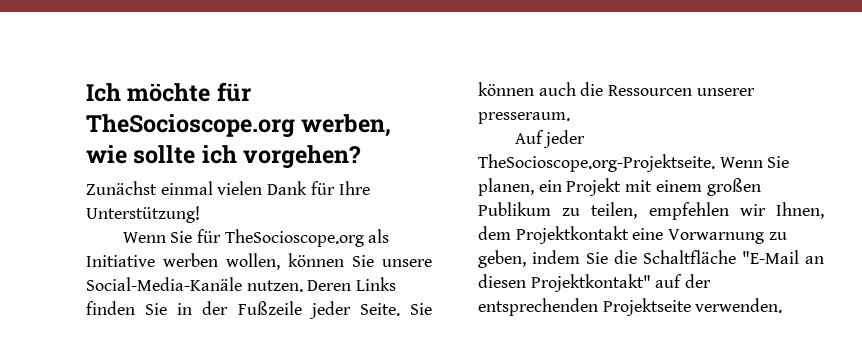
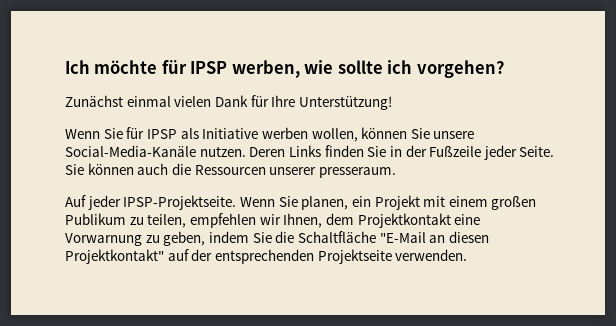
- Ich möchte für TheSocioscope.org werben, wie sollte ich vorgehen?
+ Ich möchte für IPSP werben, wie sollte ich vorgehen?
- Wenn Sie für TheSocioscope.org als Initiative werben wollen, können Sie unsere Social-Media-Kanäle nutzen.
+ Wenn Sie für IPSP als Initiative werben wollen, können Sie unsere Social-Media-Kanäle nutzen.
- Auf jeder TheSocioscope.org-Projektseite. Wenn Sie planen, ein Projekt mit einem großen Publikum zu teilen, empfehlen wir Ihnen, dem Projektkontakt eine Vorwarnung zu geben, indem Sie die Schaltfläche "E-Mail an diesen Projektkontakt" auf der entsprechenden Projektseite verwenden.
+ Auf jeder IPSP-Projektseite. Wenn Sie planen, ein Projekt mit einem großen Publikum zu teilen, empfehlen wir Ihnen, dem Projektkontakt eine Vorwarnung zu geben, indem Sie die Schaltfläche "E-Mail an diesen Projektkontakt" auf der entsprechenden Projektseite verwenden.

